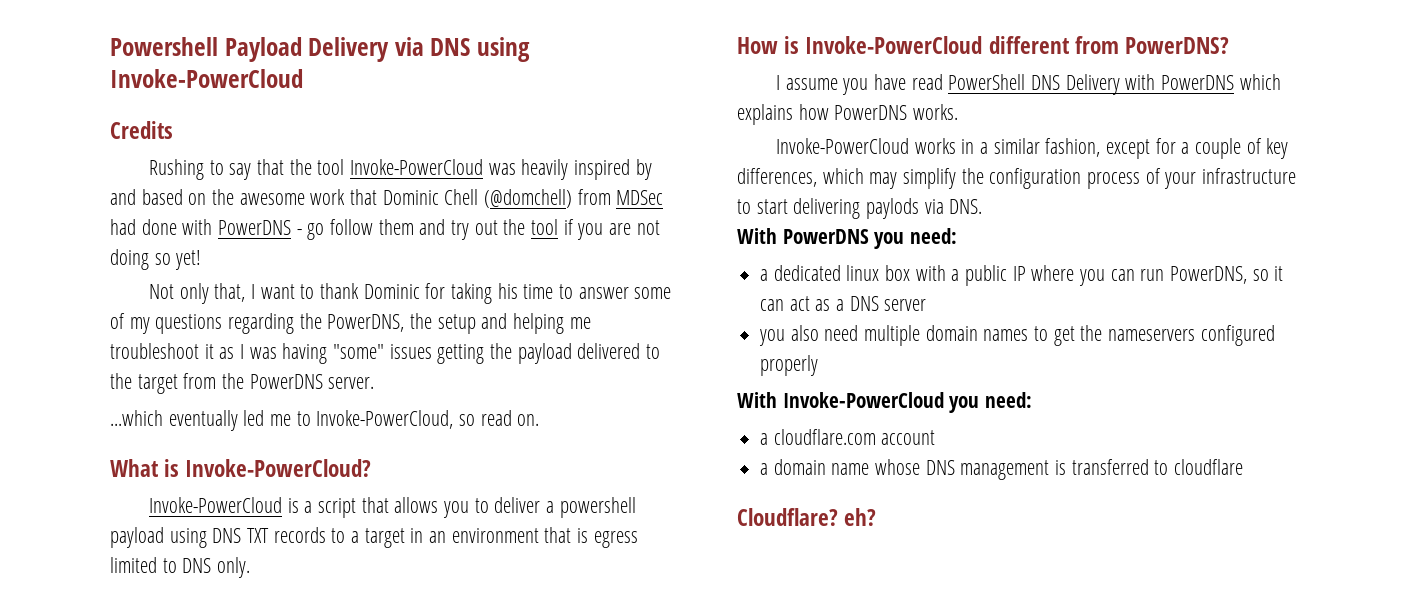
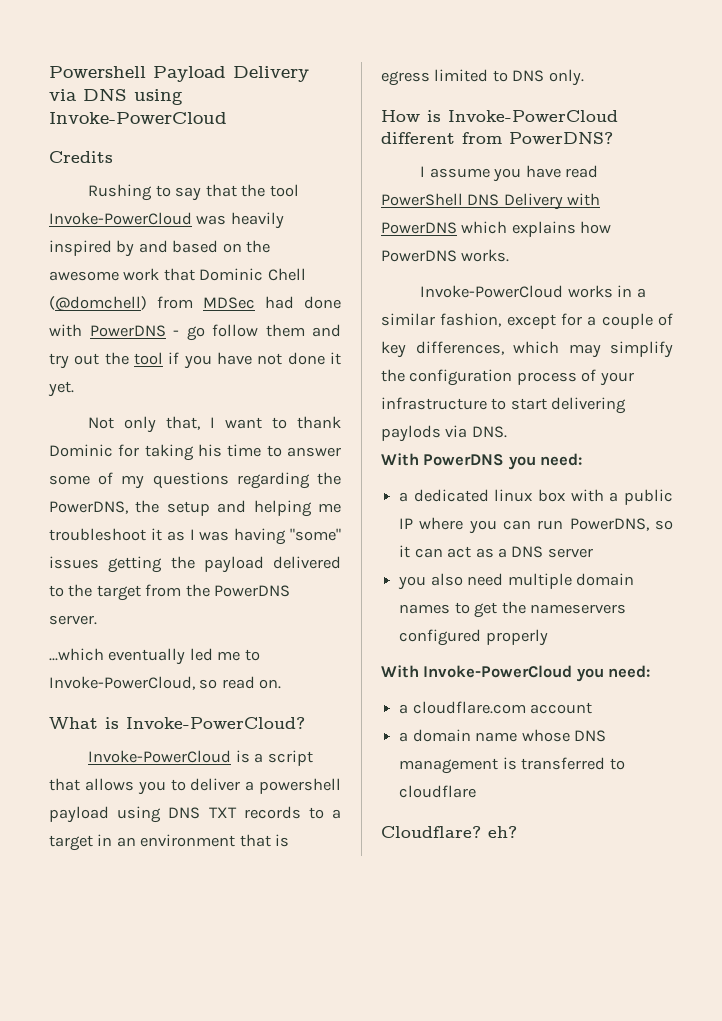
- Rushing to say that the tool Invoke-PowerCloud was heavily inspired by and based on the awesome work that Dominic Chell (@domchell) from MDSec had done with PowerDNS - go follow them and try out the tool if you are not doing so yet!
+ Rushing to say that the tool Invoke-PowerCloud was heavily inspired by and based on the awesome work that Dominic Chell (@domchell) from MDSec had done with PowerDNS - go follow them and try out the tool if you have not done it yet.

